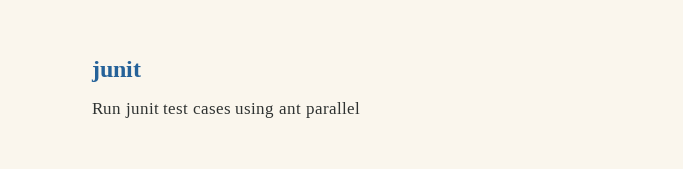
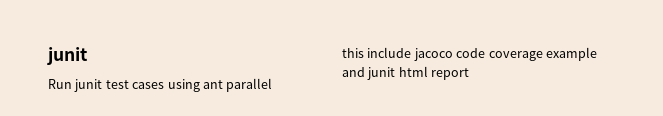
+ this include jacoco code coverage example and junit html report

